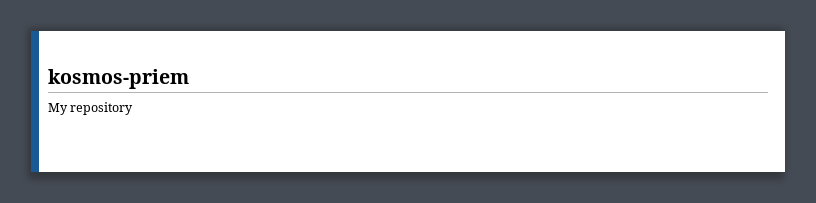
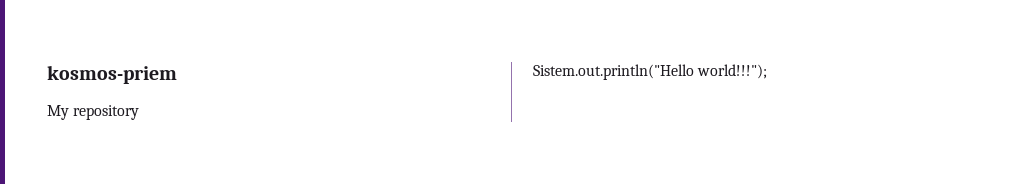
+ Sistem.out.println("Hello world!!!");

